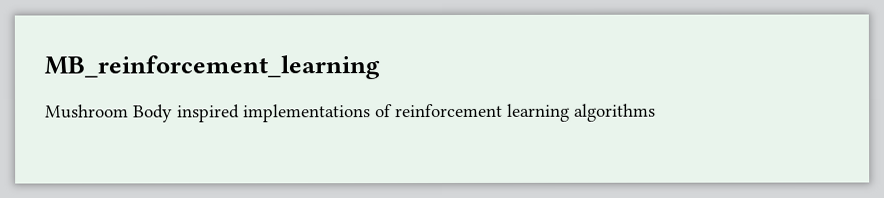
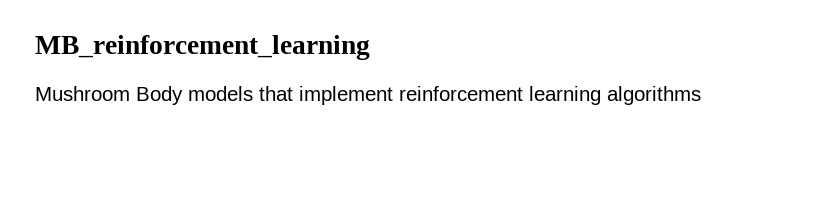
- Mushroom Body inspired implementations of reinforcement learning algorithms
+ Mushroom Body models that implement reinforcement learning algorithms

